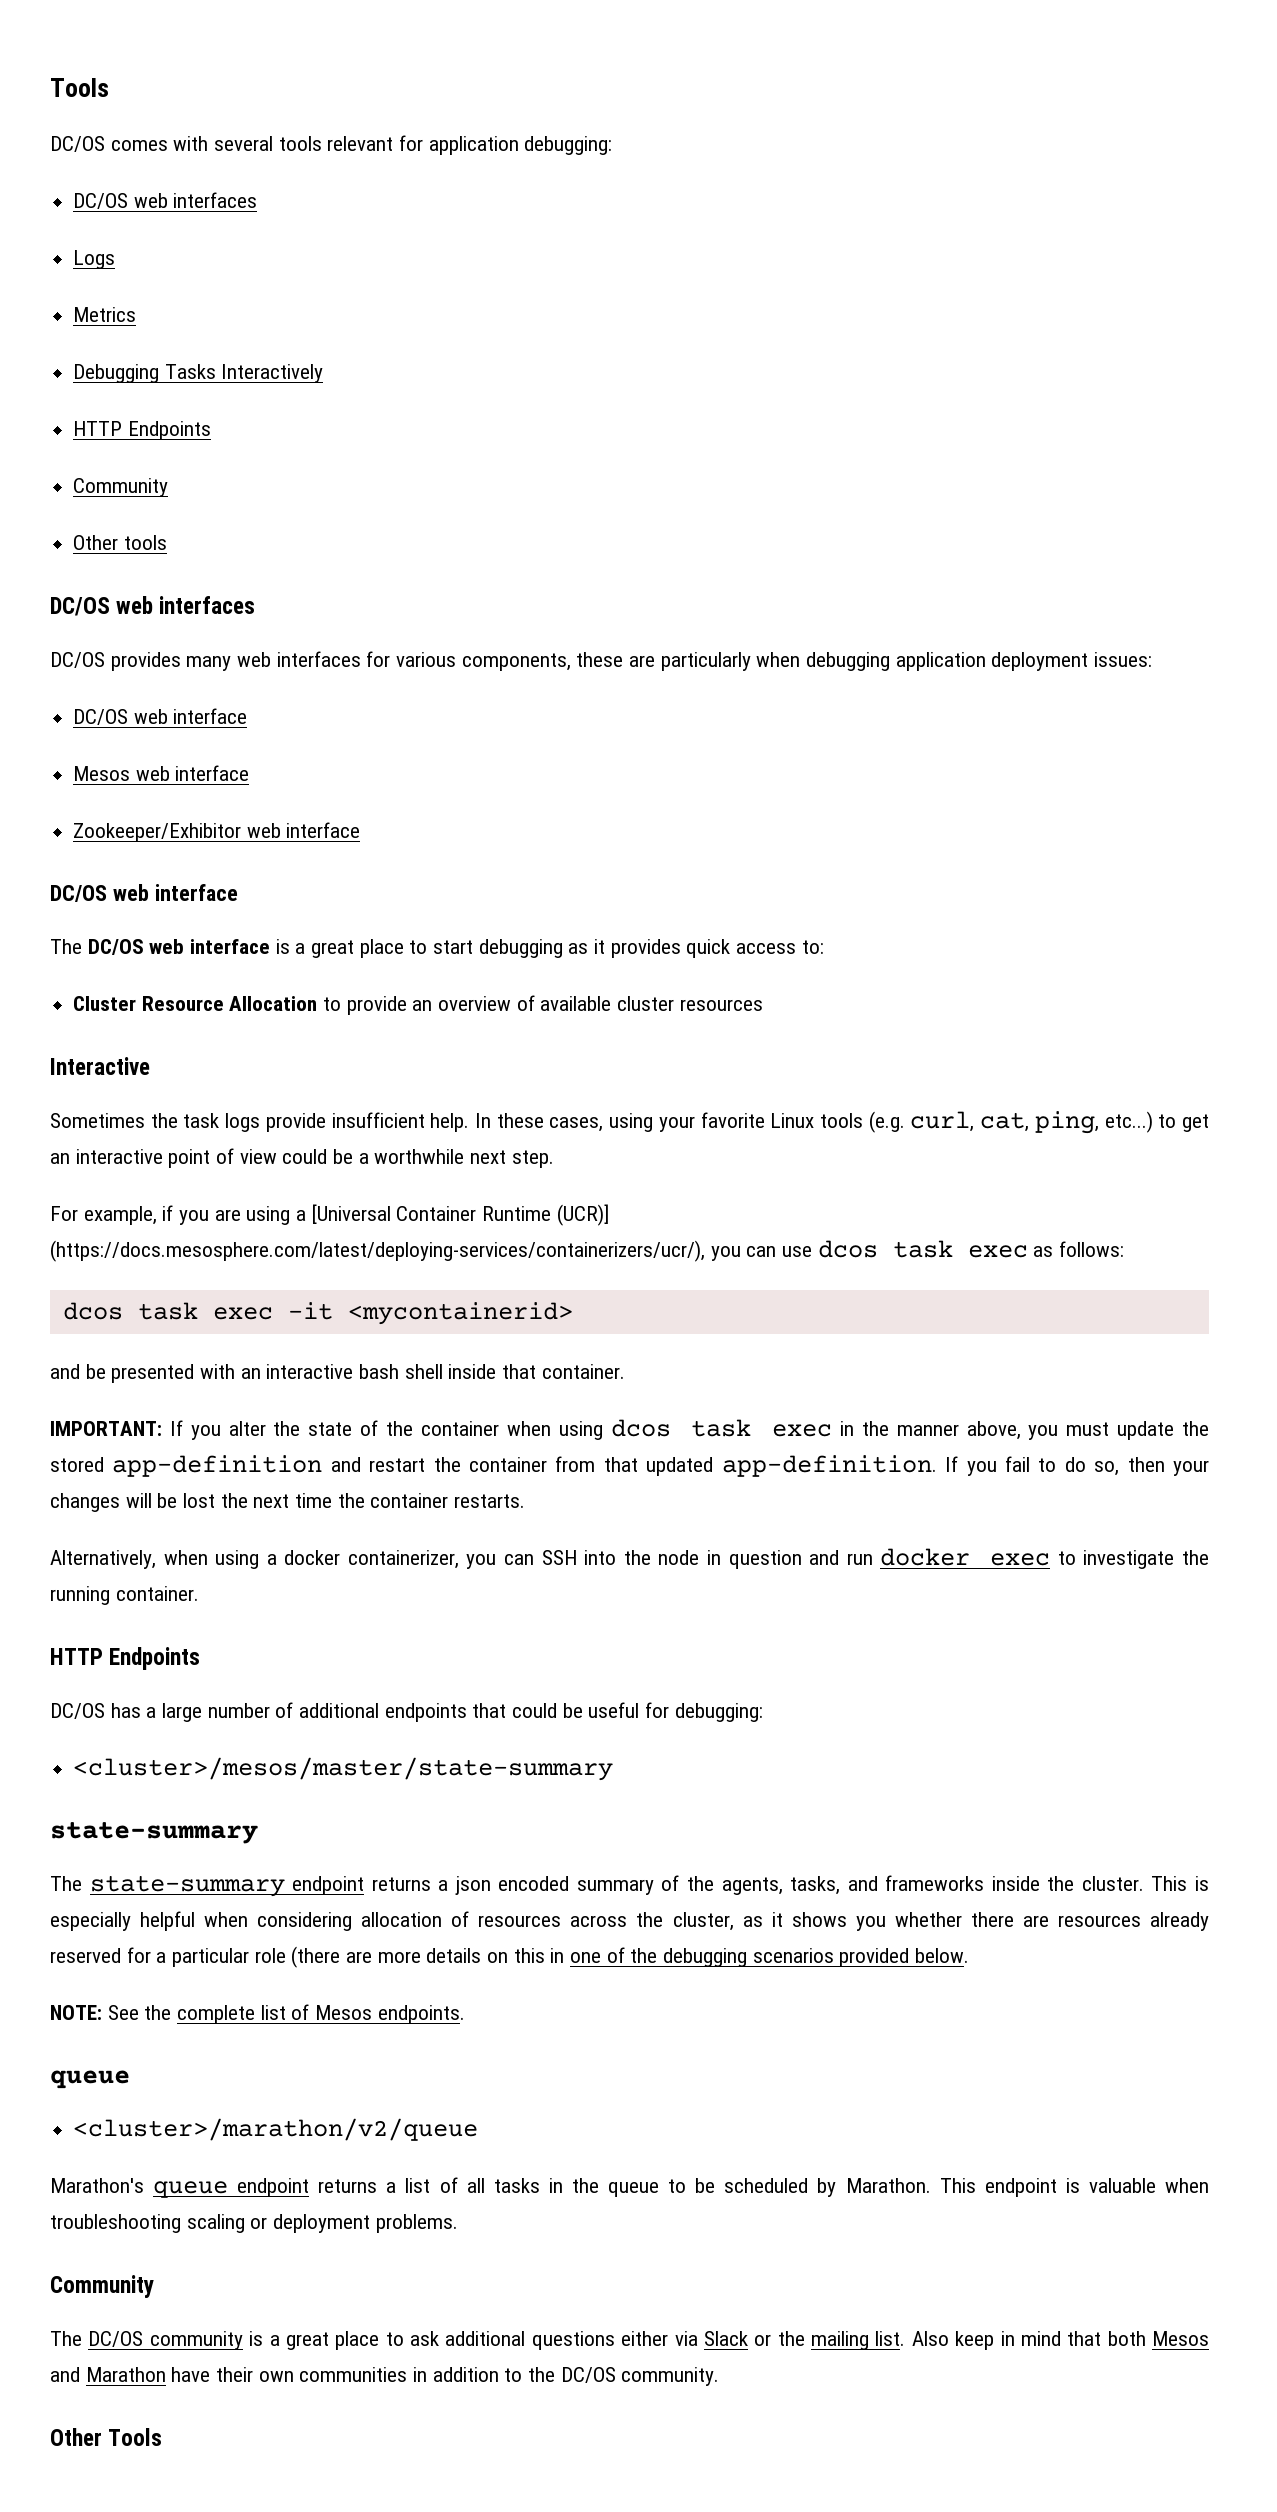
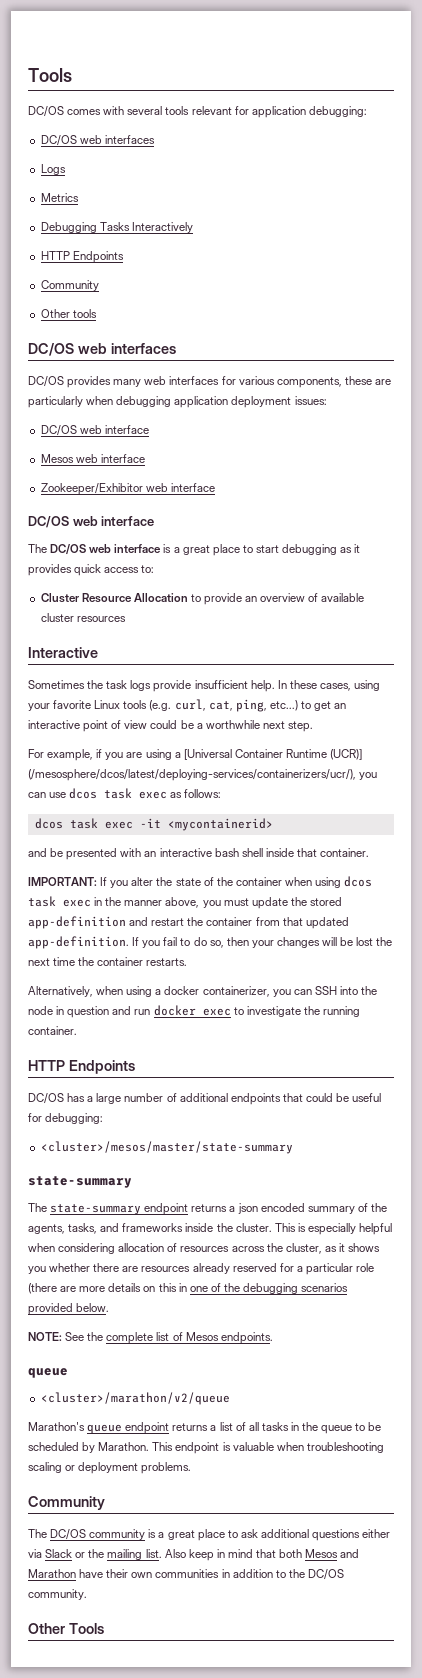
- For example, if you are using a [Universal Container Runtime (UCR)] (https://docs.mesosphere.com/latest/deploying-services/containerizers/ucr/), you can use dcos task exec as follows:
+ For example, if you are using a [Universal Container Runtime (UCR)] (/mesosphere/dcos/latest/deploying-services/containerizers/ucr/), you can use dcos task exec as follows:

